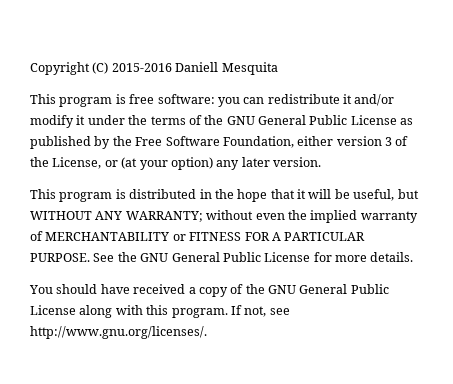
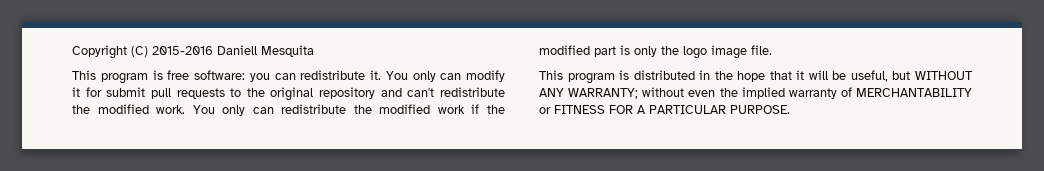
- This program is free software: you can redistribute it and/or modify it under the terms of the GNU General Public License as published by the Free Software Foundation, either version 3 of the License, or (at your option) any later version.
+ This program is free software: you can redistribute it. You only can modify it for submit pull requests to the original repository and can't redistribute the modified work. You only can redistribute the modified work if the modified part is only the logo image file.
- See the GNU General Public License for more details.
- You should have received a copy of the GNU General Public License along with this program. If not, see http://www.gnu.org/licenses/.

